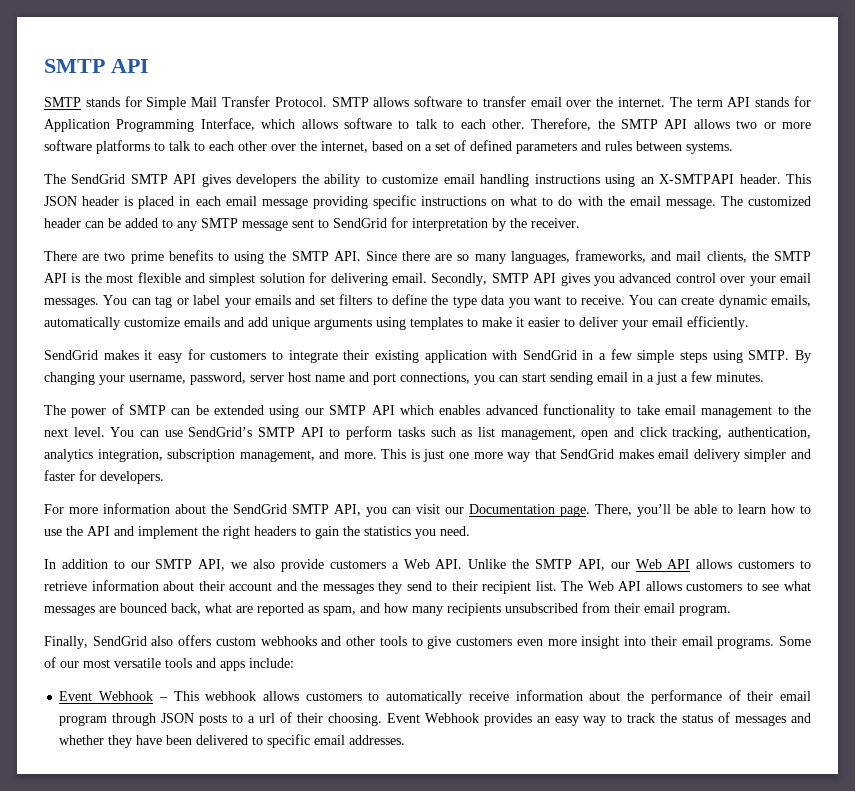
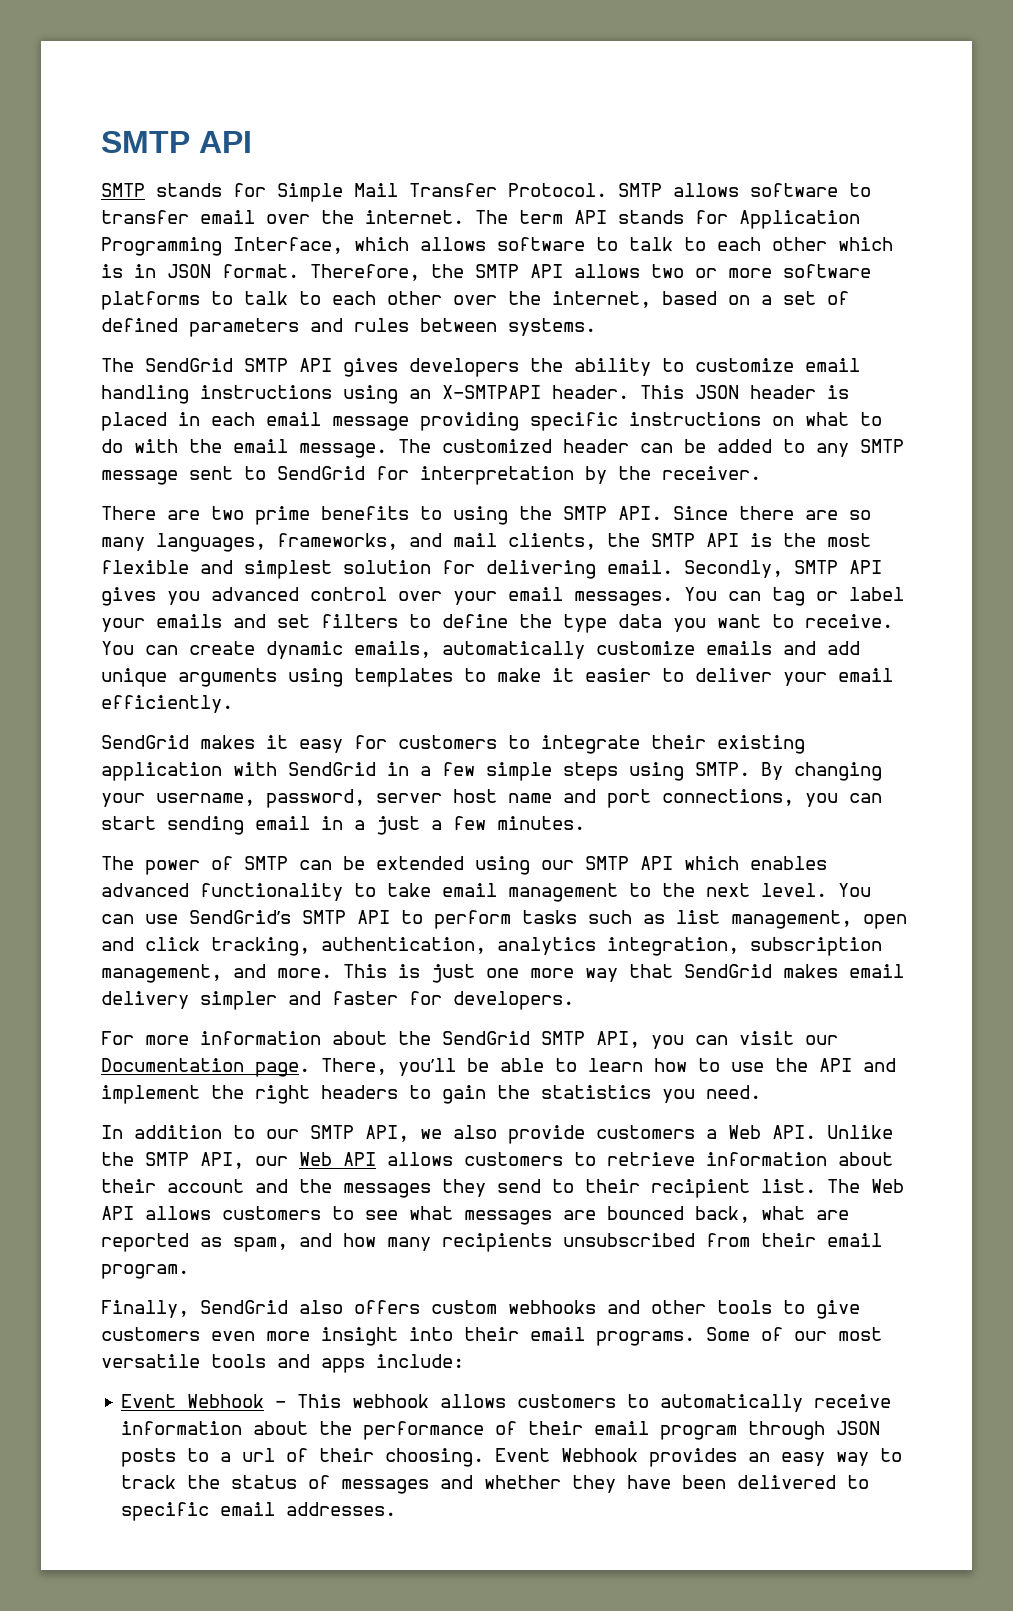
- The term API stands for Application Programming Interface, which allows software to talk to each other.
+ The term API stands for Application Programming Interface, which allows software to talk to each other which is in JSON format.

